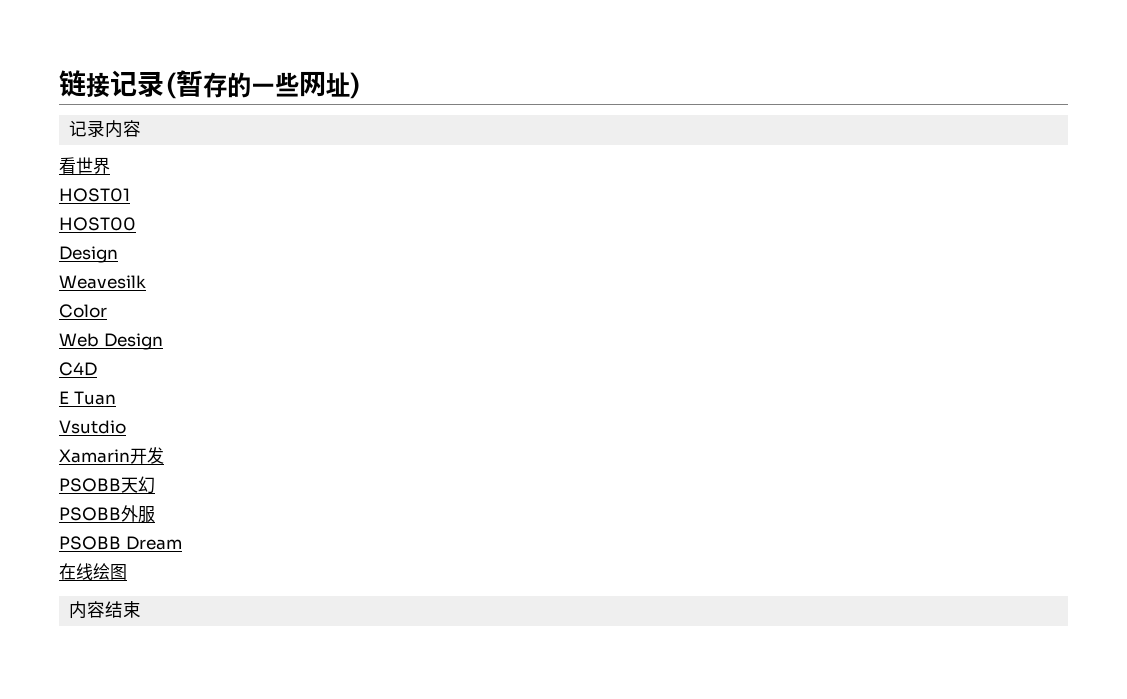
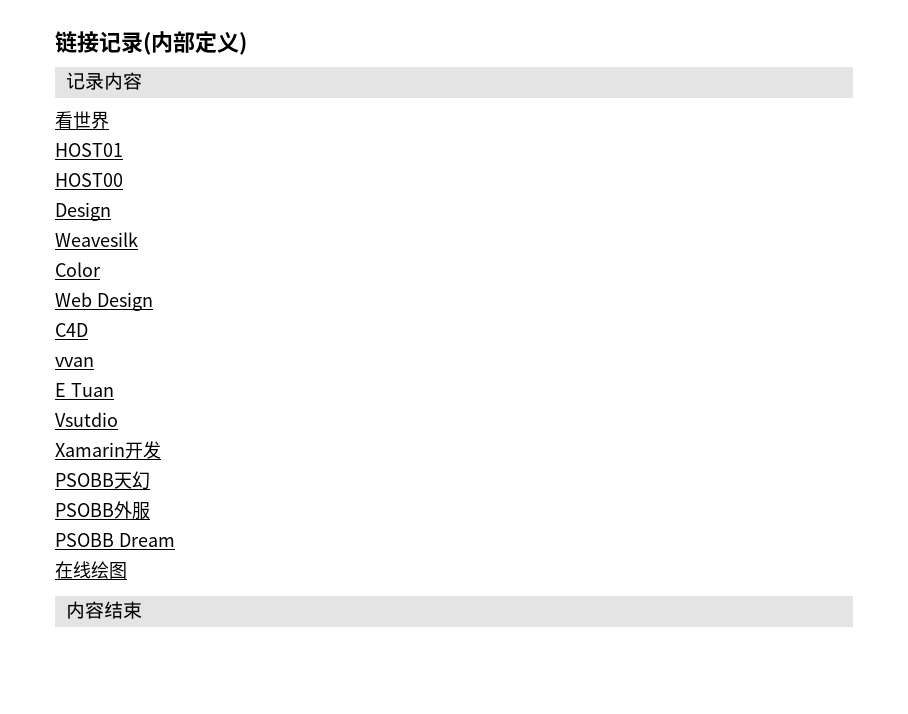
- 链接记录(暂存的一些网址)
+ 链接记录(内部定义)
+ vvan

